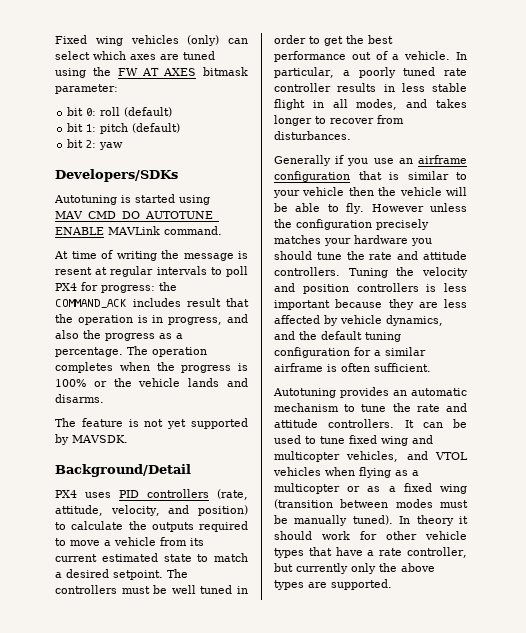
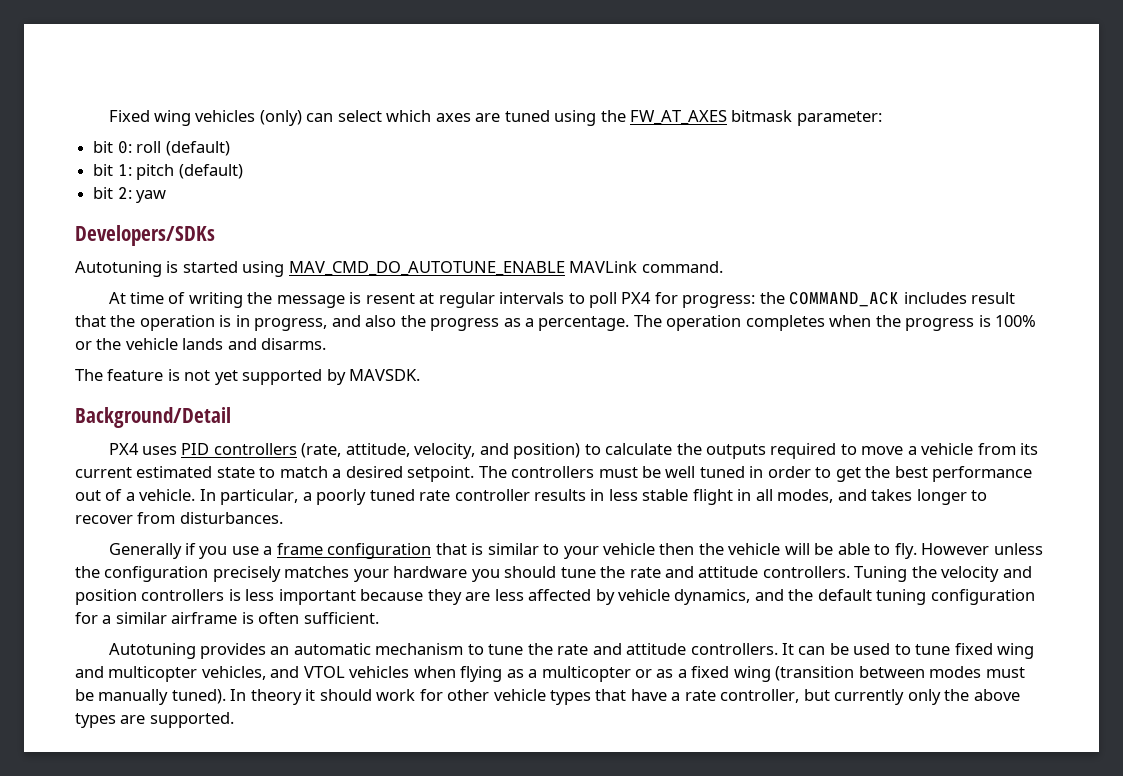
- Generally if you use an airframe configuration that is similar to your vehicle then the vehicle will be able to fly.
+ Generally if you use a frame configuration that is similar to your vehicle then the vehicle will be able to fly.

